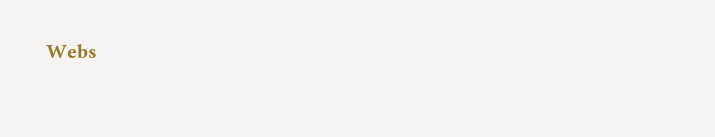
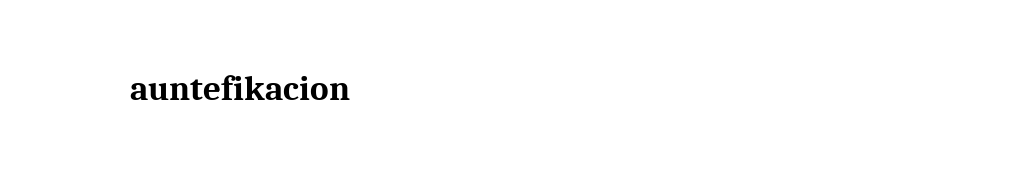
- Webs
+ auntefikacion

